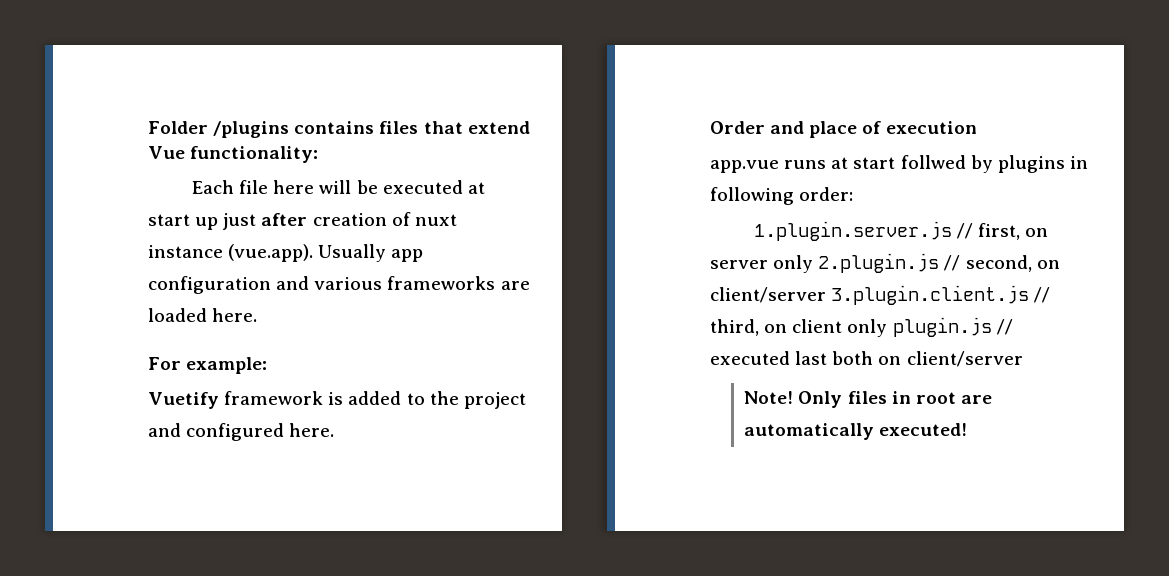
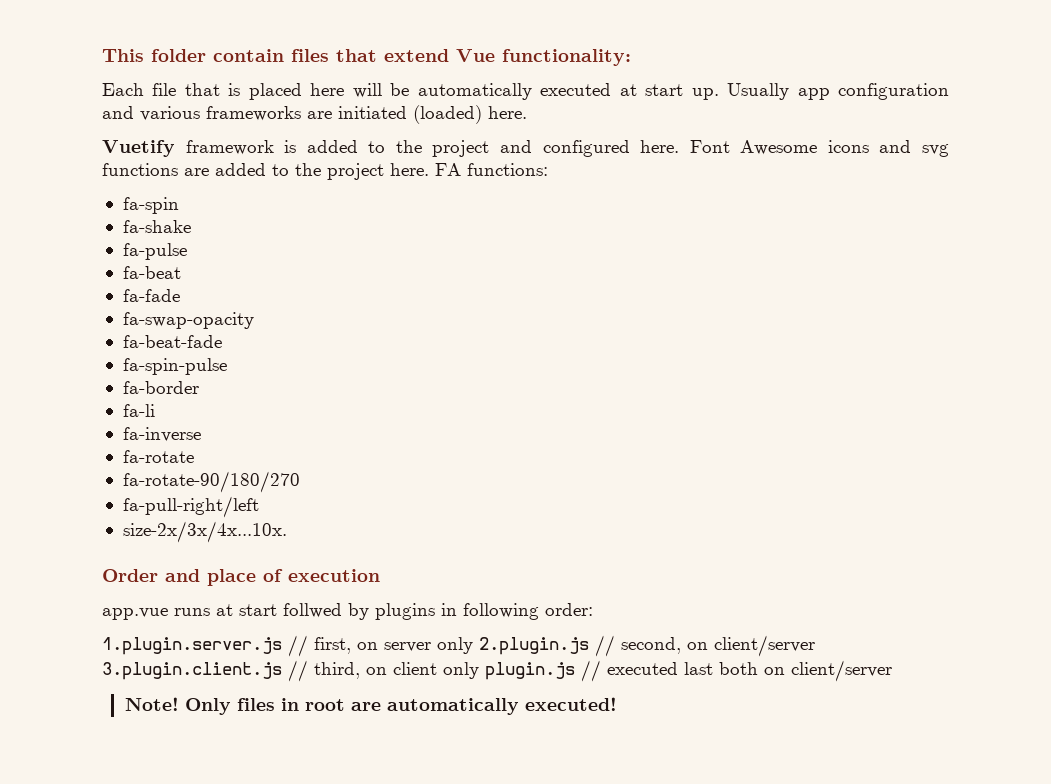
- Folder /plugins contains files that extend Vue functionality:
+ This folder contain files that extend Vue functionality:
- Each file here will be executed at start up just after creation of nuxt instance (vue.app). Usually app configuration and various frameworks are loaded here.
- For example:
+ Each file that is placed here will be automatically executed at start up. Usually app configuration and various frameworks are initiated (loaded) here.
+ Font Awesome icons and svg functions are added to the project here. FA functions:
+ fa-spin
+ fa-shake
+ fa-pulse
+ fa-beat
+ fa-fade
+ fa-swap-opacity
+ fa-beat-fade
+ fa-spin-pulse
+ fa-border
+ fa-li
+ fa-inverse
+ fa-rotate
+ fa-rotate-90/180/270
+ fa-pull-right/left
+ size-2x/3x/4x...10x.

